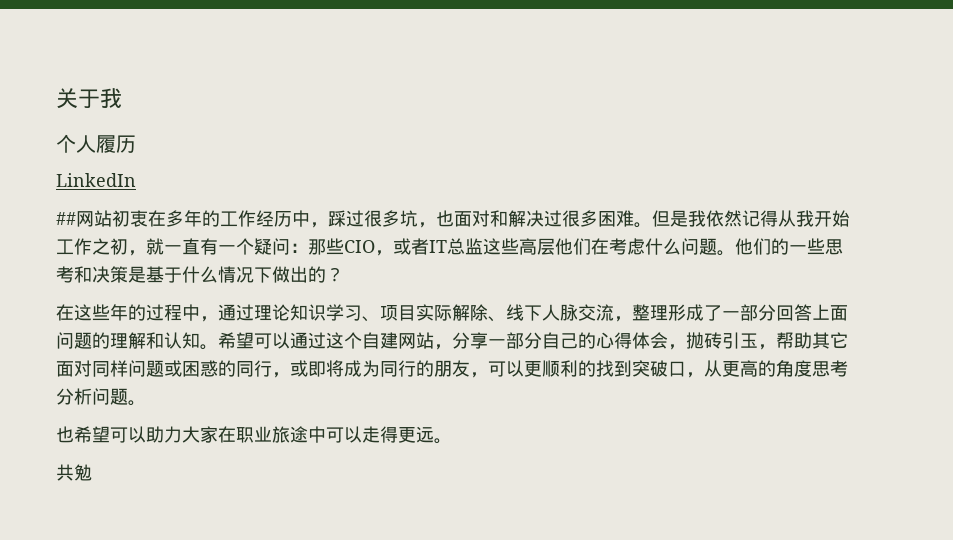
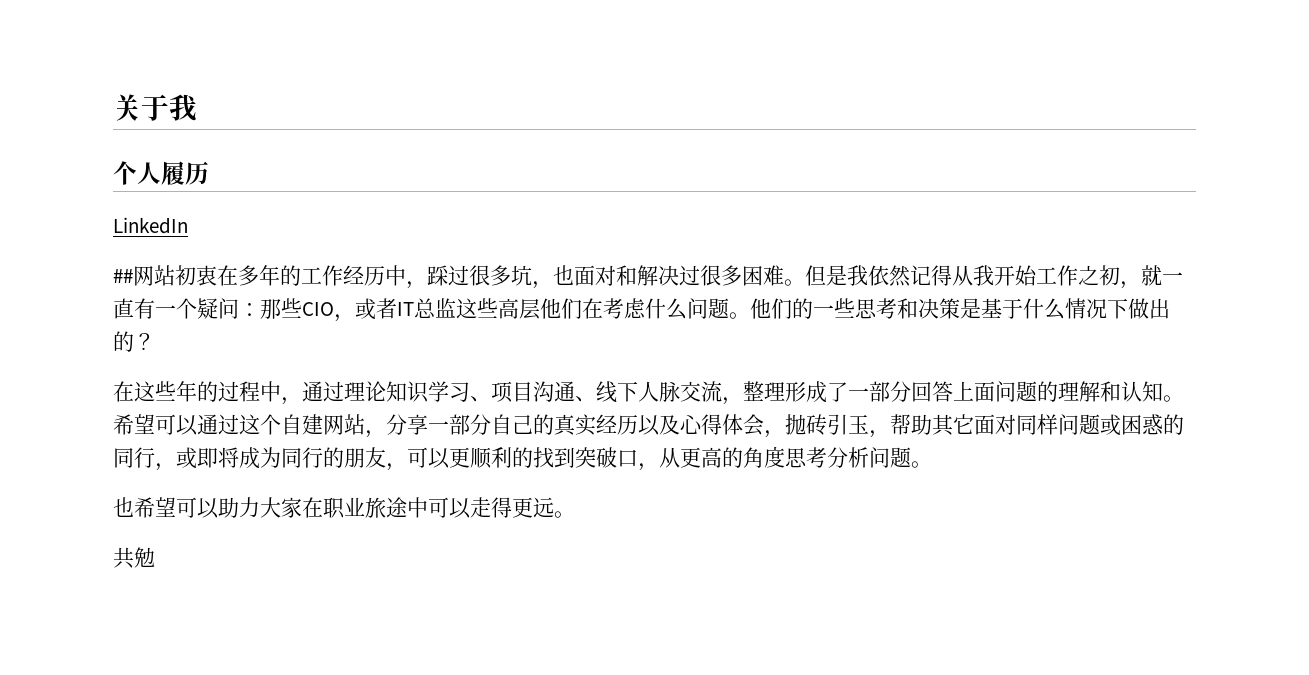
- 在这些年的过程中，通过理论知识学习、项目实际解除、线下人脉交流，整理形成了一部分回答上面问题的理解和认知。
+ 在这些年的过程中，通过理论知识学习、项目沟通、线下人脉交流，整理形成了一部分回答上面问题的理解和认知。
- 希望可以通过这个自建网站，分享一部分自己的心得体会，抛砖引玉，帮助其它面对同样问题或困惑的同行，或即将成为同行的朋友，可以更顺利的找到突破口，从更高的角度思考分析问题。
+ 希望可以通过这个自建网站，分享一部分自己的真实经历以及心得体会，抛砖引玉，帮助其它面对同样问题或困惑的同行，或即将成为同行的朋友，可以更顺利的找到突破口，从更高的角度思考分析问题。

